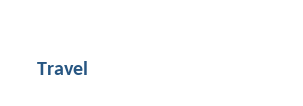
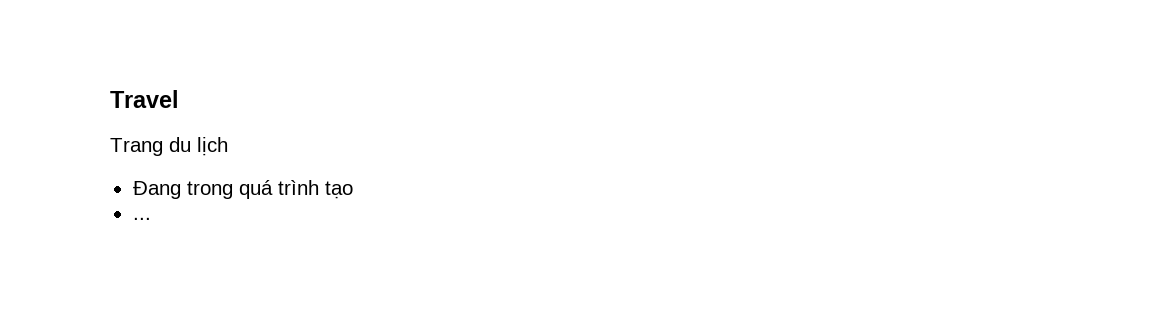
+ Trang du lịch
+ Đang trong quá trình tạo
+ ...

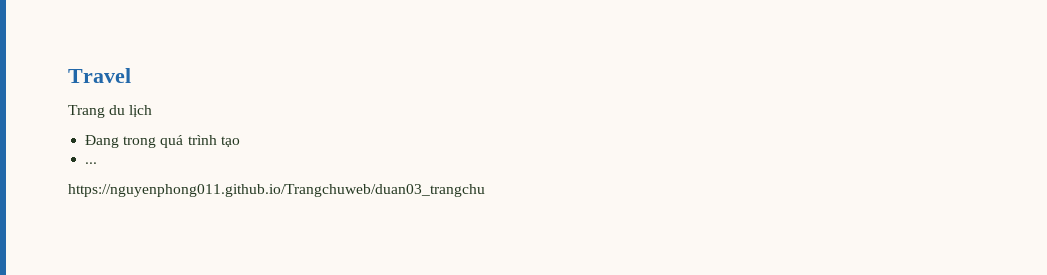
+ https://nguyenphong011.github.io/Trangchuweb/duan03_trangchu

